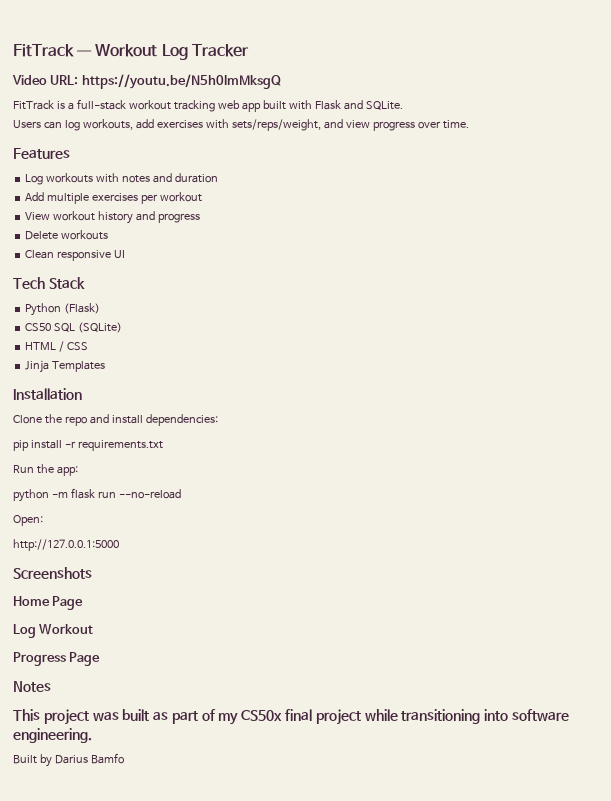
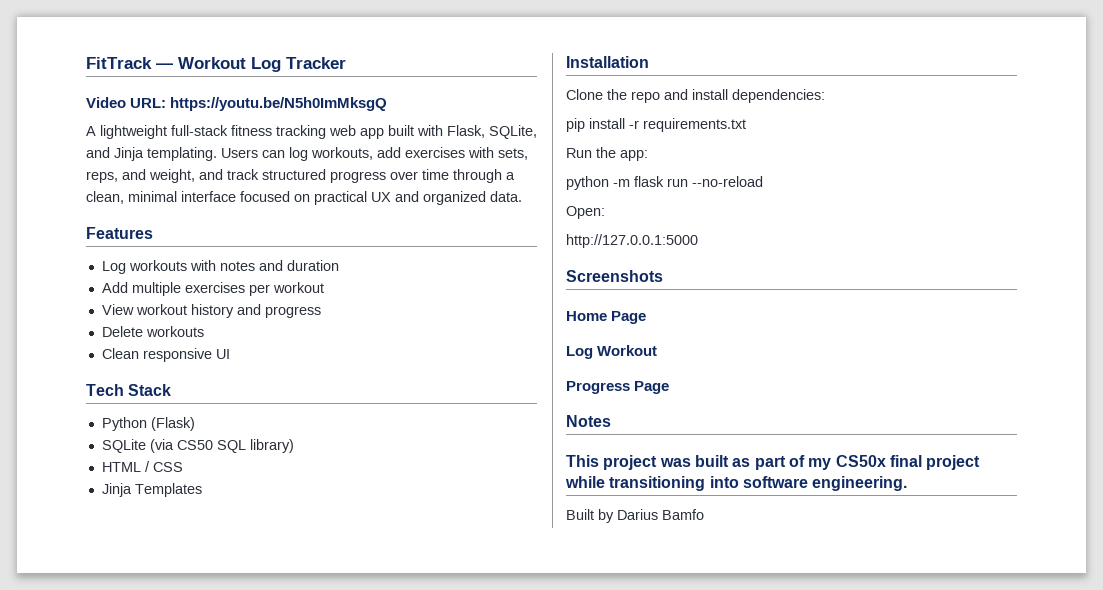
- FitTrack is a full-stack workout tracking web app built with Flask and SQLite.
- Users can log workouts, add exercises with sets/reps/weight, and view progress over time.
+ A lightweight full-stack fitness tracking web app built with Flask, SQLite, and Jinja templating. Users can log workouts, add exercises with sets, reps, and weight, and track structured progress over time through a clean, minimal interface focused on practical UX and organized data.
- CS50 SQL (SQLite)
+ SQLite (via CS50 SQL library)

